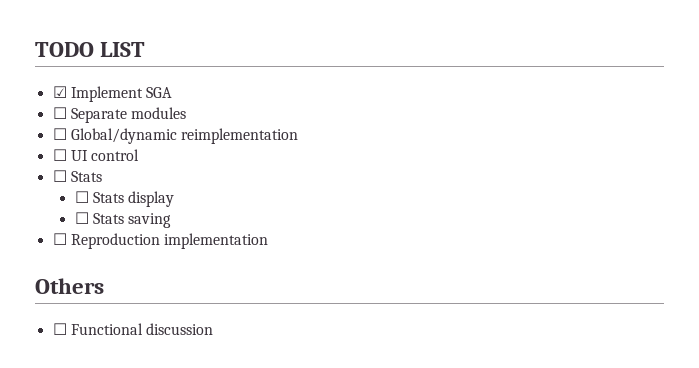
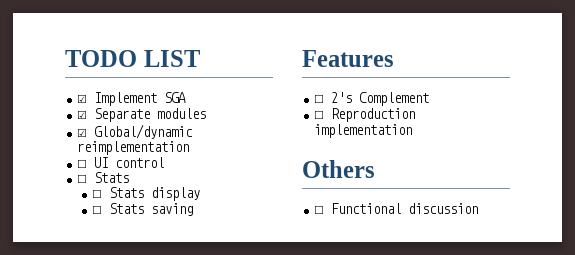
- ☐ Separate modules
+ ☑ Separate modules
- ☐ Global/dynamic reimplementation
+ ☑ Global/dynamic reimplementation
+ Features
+ ☐ 2's Complement

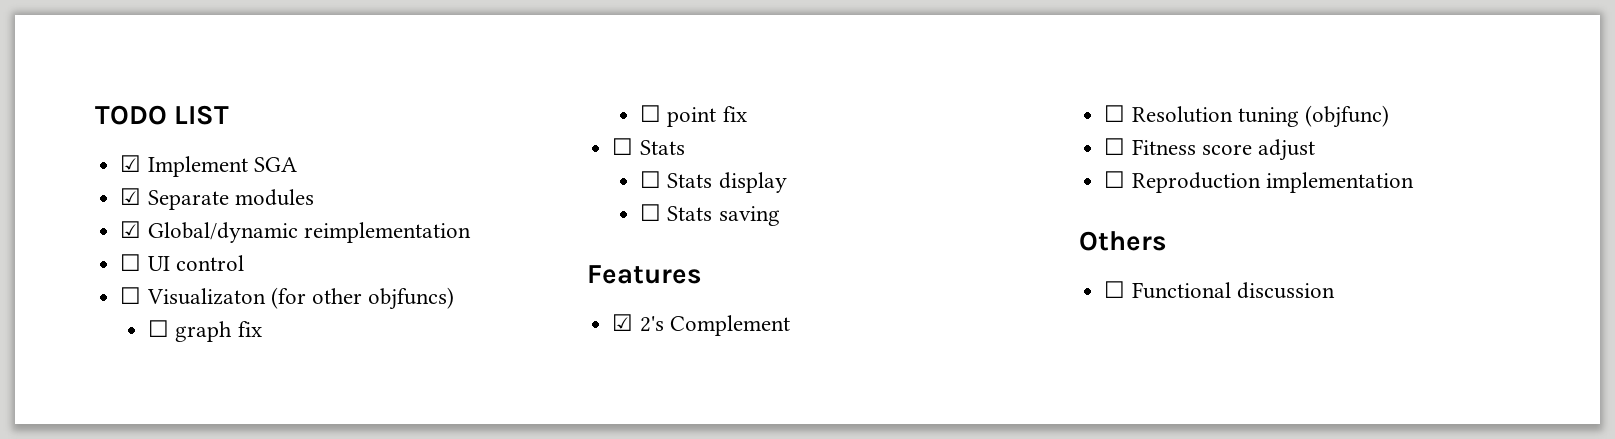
+ ☐ Visualizaton (for other objfuncs)
+ ☐ graph fix
+ ☐ point fix
- ☐ 2's Complement
+ ☑ 2's Complement
+ ☐ Resolution tuning (objfunc)
+ ☐ Fitness score adjust

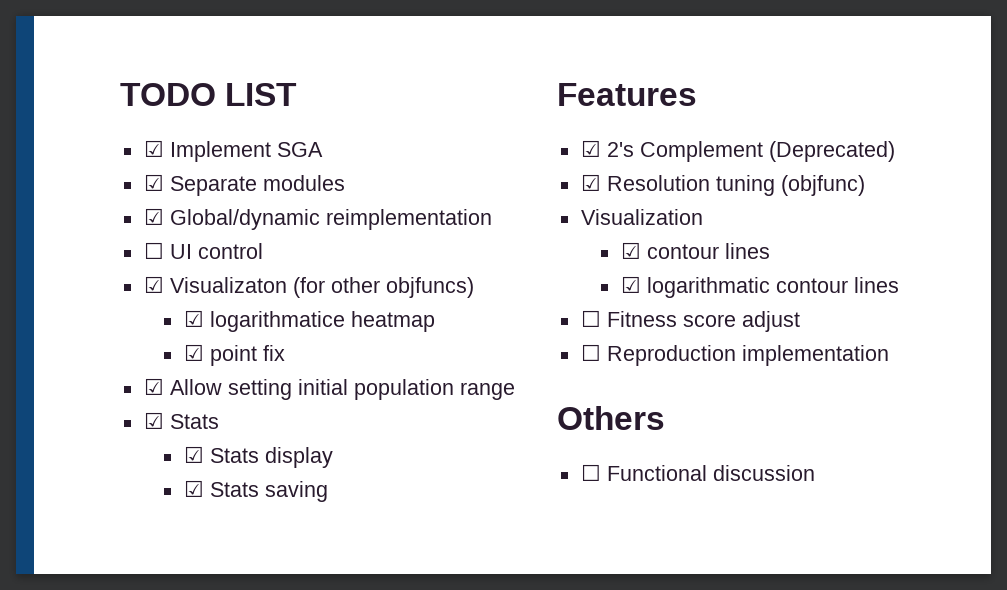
- ☐ Visualizaton (for other objfuncs)
+ ☑ Visualizaton (for other objfuncs)
- ☐ graph fix
- ☐ point fix
- ☐ Stats
+ ☑ logarithmatice heatmap
+ ☑ point fix
+ ☑ Allow setting initial population range
+ ☑ Stats
- ☐ Stats display
+ ☑ Stats display
- ☐ Stats saving
+ ☑ Stats saving
- ☑ 2's Complement
- ☐ Resolution tuning (objfunc)
+ ☑ 2's Complement (Deprecated)
+ ☑ Resolution tuning (objfunc)
+ Visualization
+ ☑ contour lines
+ ☑ logarithmatic contour lines

